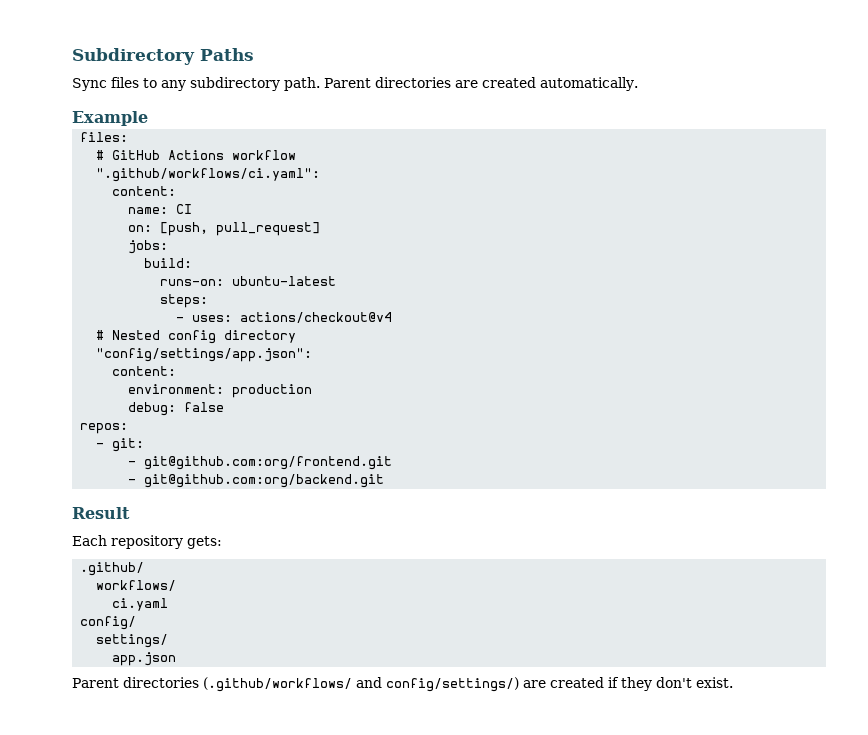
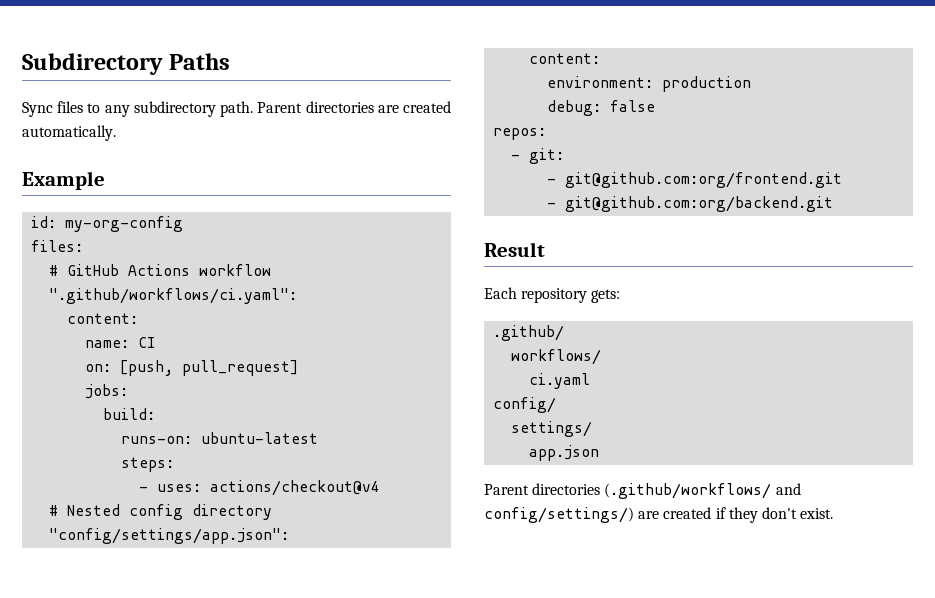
+ id: my-org-config

